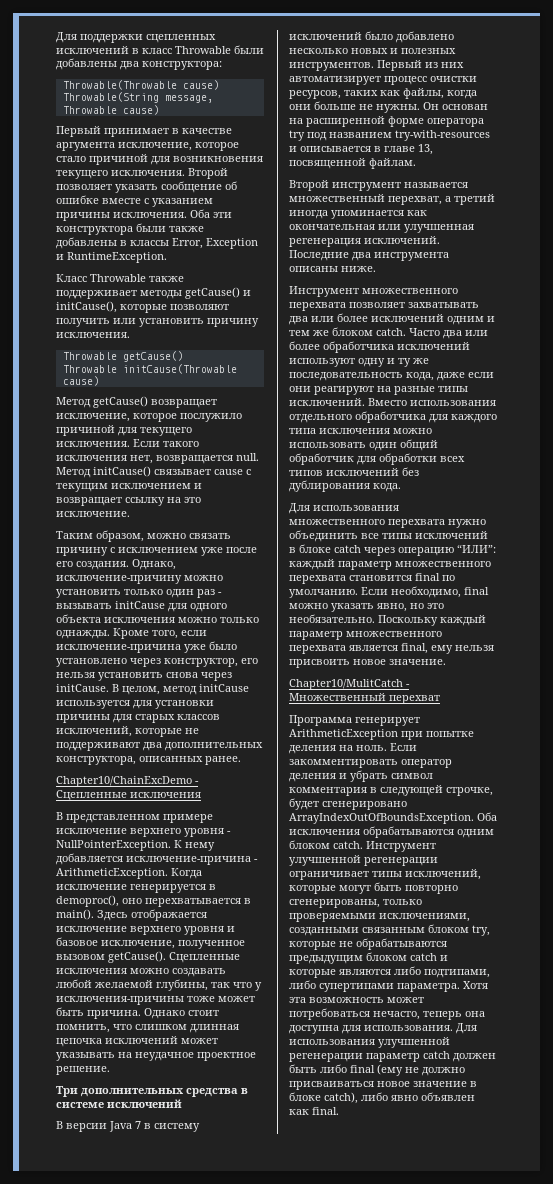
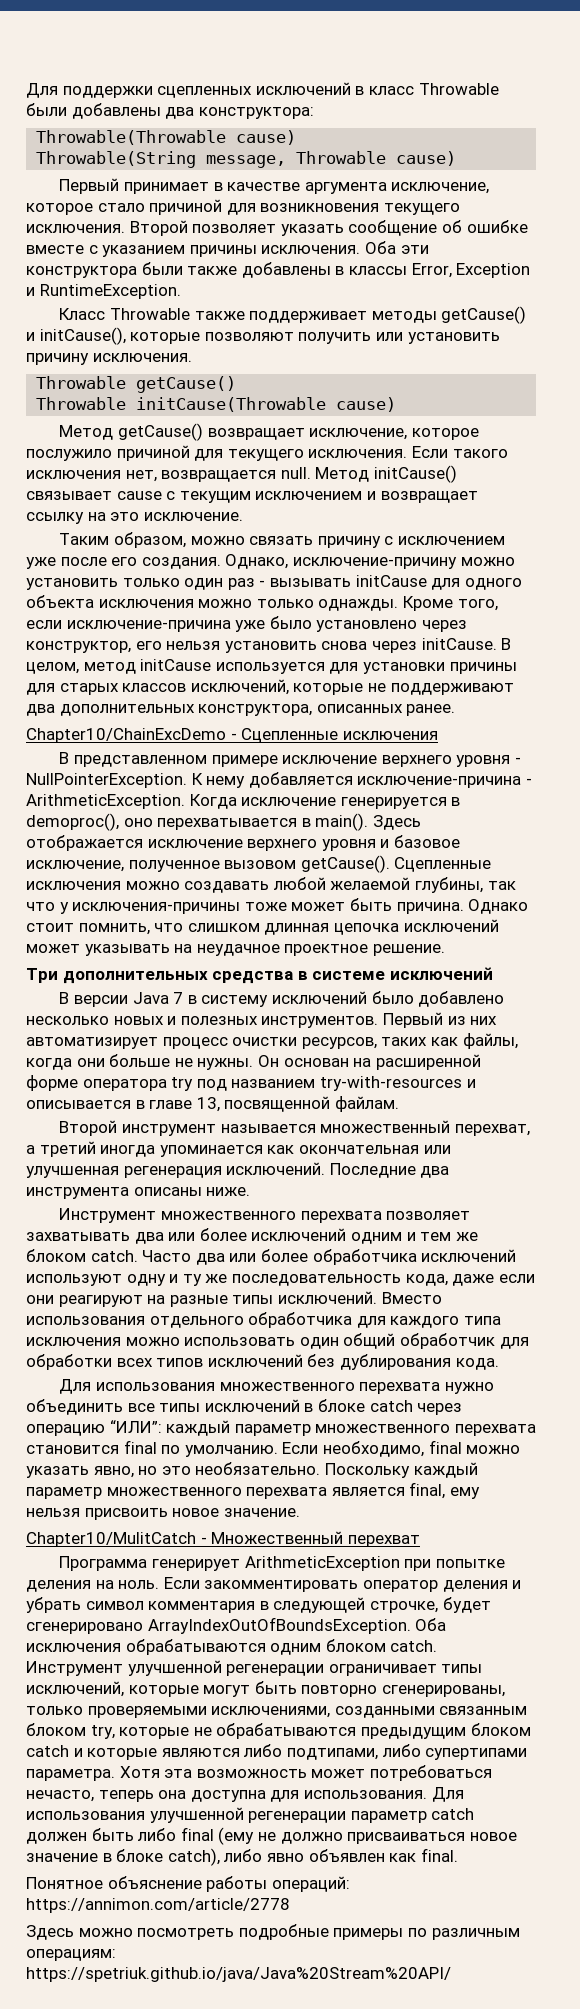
+ Понятное объяснение работы операций: https://annimon.com/article/2778
+ Здесь можно посмотреть подробные примеры по различным операциям: https://spetriuk.github.io/java/Java%20Stream%20API/

